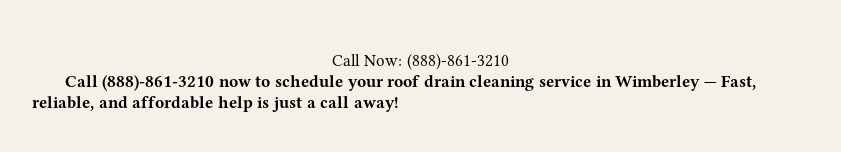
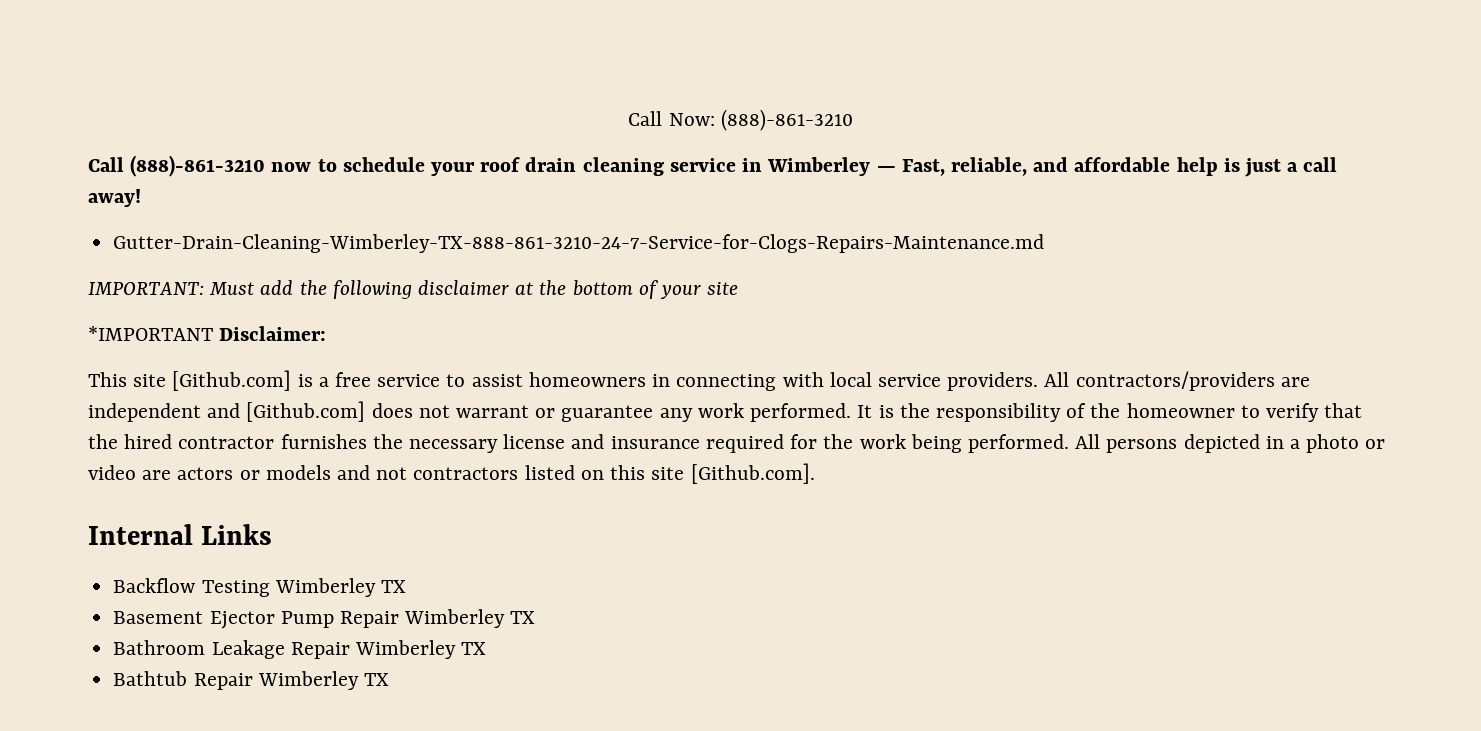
+ Gutter-Drain-Cleaning-Wimberley-TX-888-861-3210-24-7-Service-for-Clogs-Repairs-Maintenance.md
+ IMPORTANT: Must add the following disclaimer at the bottom of your site
+ *IMPORTANT Disclaimer:
+ This site [Github.com] is a free service to assist homeowners in connecting with local service providers. All contractors/providers are independent and [Github.com] does not warrant or guarantee any work performed. It is the responsibility of the homeowner to verify that the hired contractor furnishes the necessary license and insurance required for the work being performed. All persons depicted in a photo or video are actors or models and not contractors listed on this site [Github.com].
+ Internal Links
+ Backflow Testing Wimberley TX
+ Basement Ejector Pump Repair Wimberley TX
+ Bathroom Leakage Repair Wimberley TX
+ Bathtub Repair Wimberley TX

